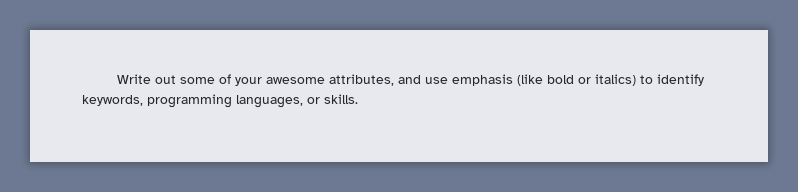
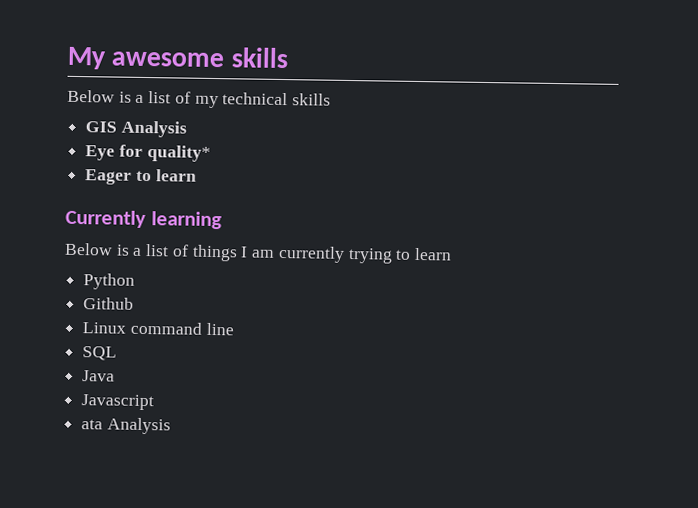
- Write out some of your awesome attributes, and use emphasis (like bold or italics) to identify keywords, programming languages, or skills.
+ My awesome skills
+ Below is a list of my technical skills
+ GIS Analysis
+ Eye for quality*
+ Eager to learn
+ Currently learning
+ Below is a list of things I am currently trying to learn
+ Python
+ Github
+ Linux command line
+ SQL
+ Java
+ Javascript
+ ata Analysis

